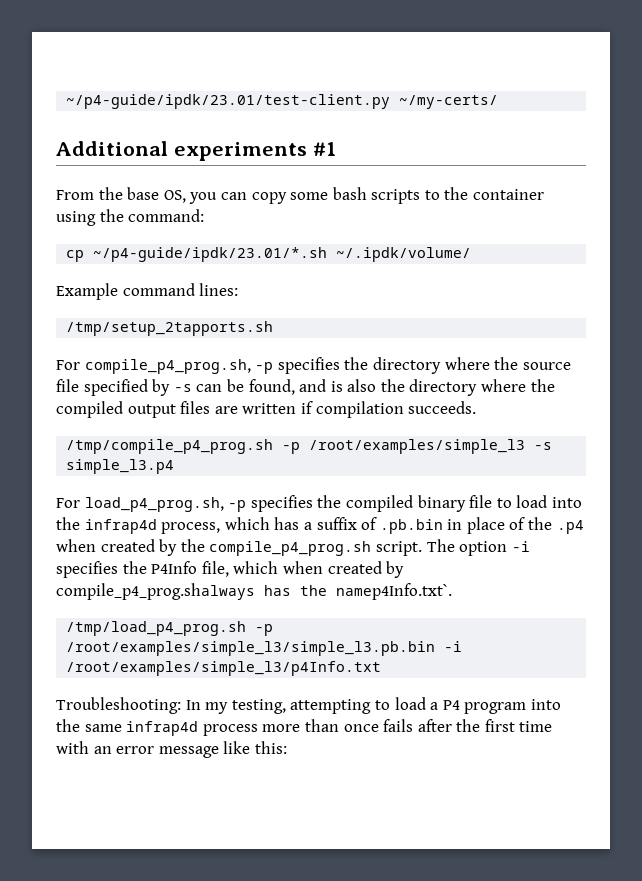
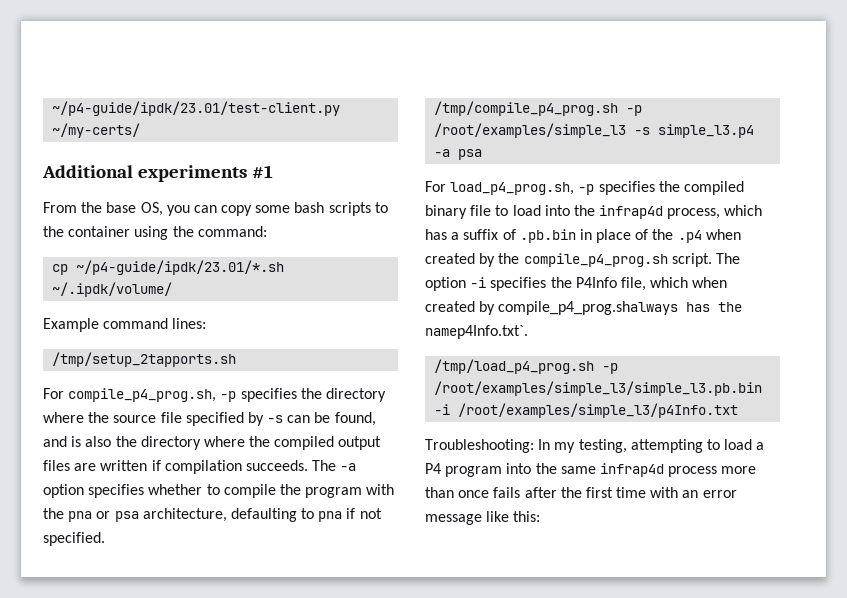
+ The -a option specifies whether to compile the program with the pna or psa architecture, defaulting to pna if not specified.
- /tmp/compile_p4_prog.sh -p /root/examples/simple_l3 -s simple_l3.p4
+ /tmp/compile_p4_prog.sh -p /root/examples/simple_l3 -s simple_l3.p4 -a psa

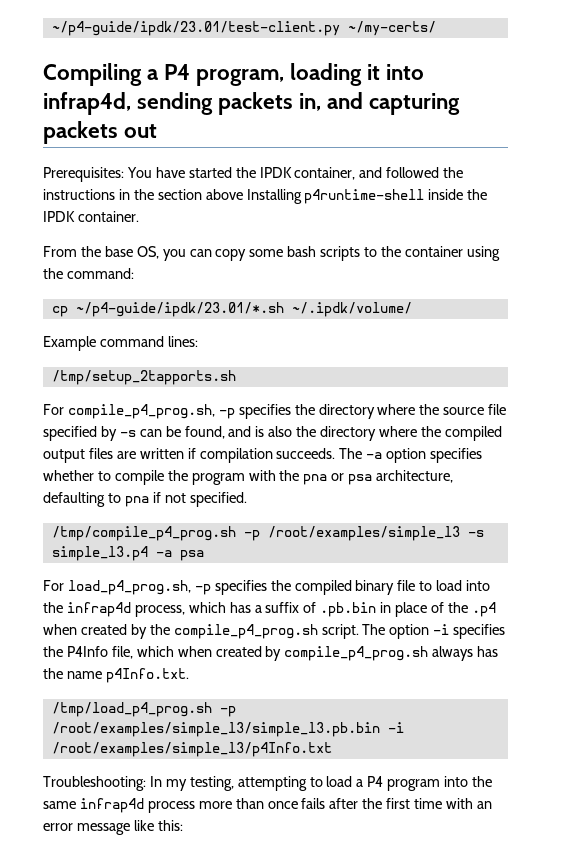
- Additional experiments #1
+ Compiling a P4 program, loading it into infrap4d, sending packets in, and capturing packets out
+ Prerequisites: You have started the IPDK container, and followed the instructions in the section above Installing p4runtime-shell inside the IPDK container.
- The option -i specifies the P4Info file, which when created by compile_p4_prog.shalways has the namep4Info.txt`.
+ The option -i specifies the P4Info file, which when created by compile_p4_prog.sh always has the name p4Info.txt.

